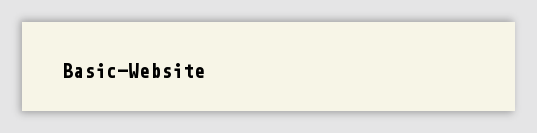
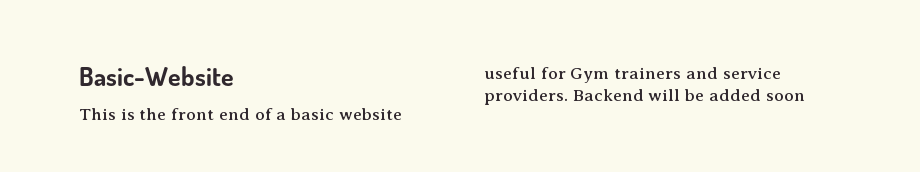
+ This is the front end of a basic website useful for Gym trainers and service providers. Backend will be added soon

